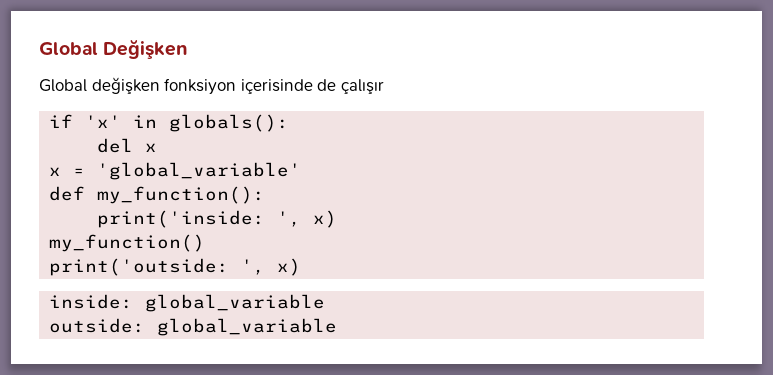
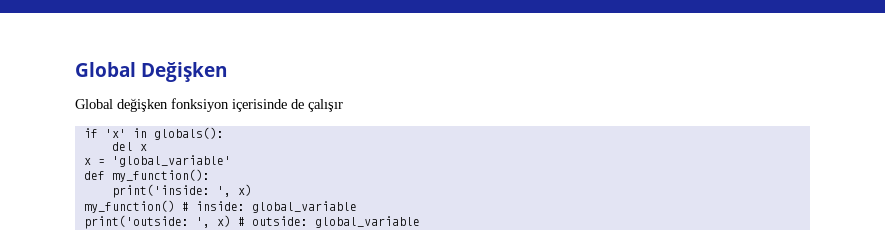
- my_function()
+ my_function() # inside: global_variable
- print('outside: ', x)
- inside: global_variable
- outside: global_variable
+ print('outside: ', x) # outside: global_variable

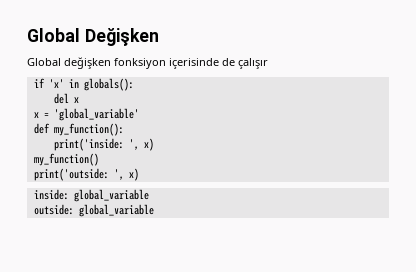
- my_function() # inside: global_variable
+ my_function()
- print('outside: ', x) # outside: global_variable
+ print('outside: ', x)
+ inside: global_variable
+ outside: global_variable

